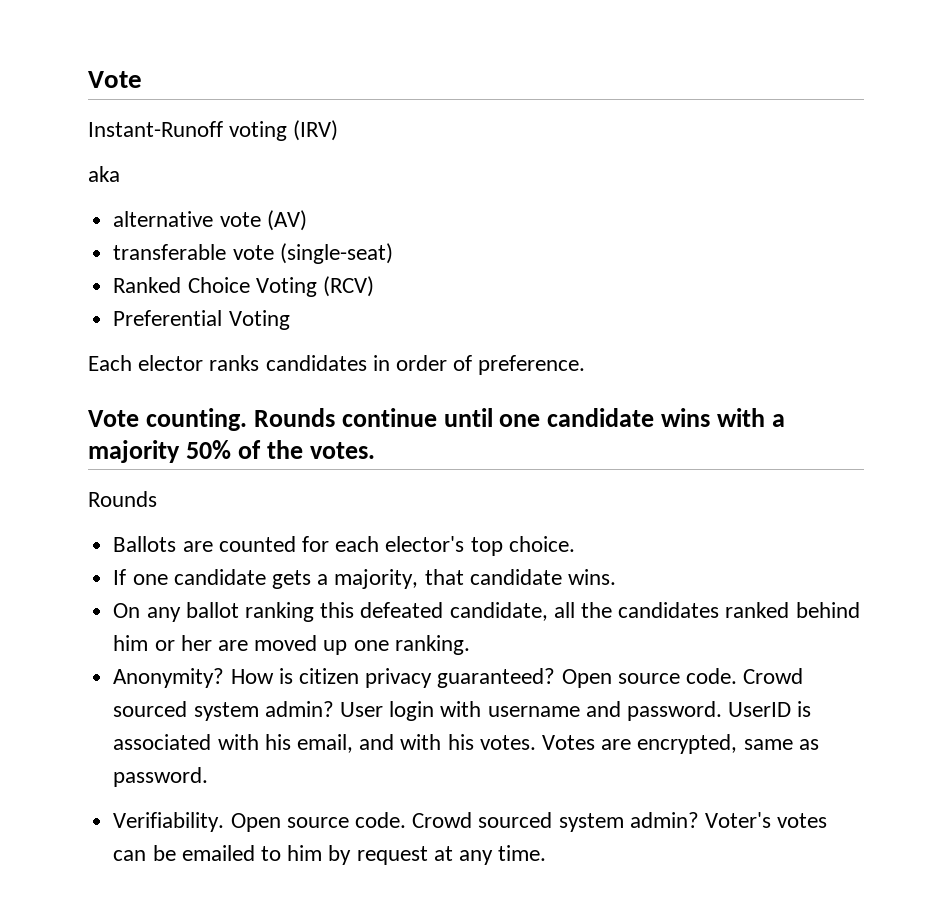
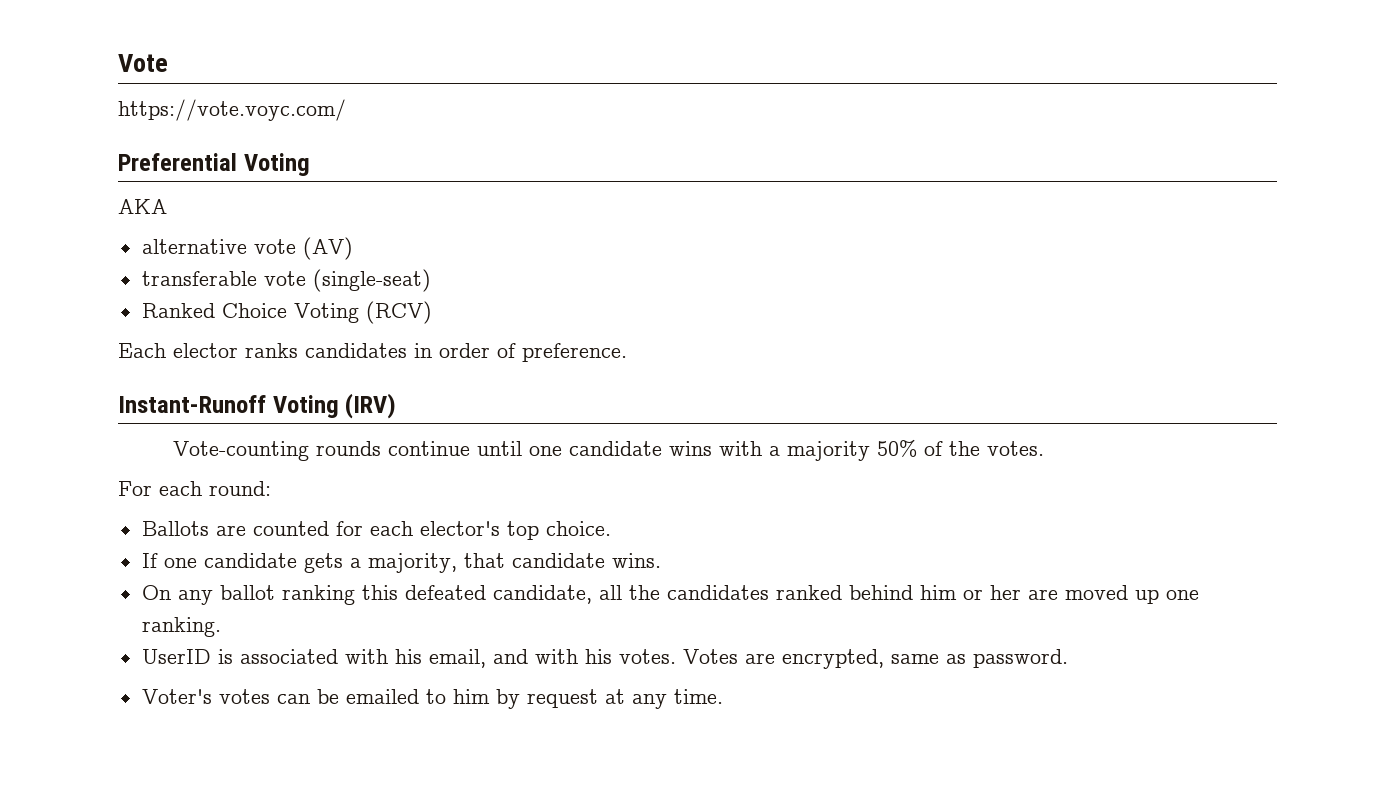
- Instant-Runoff voting (IRV)
- aka
+ https://vote.voyc.com/
+ Preferential Voting
+ AKA
- Preferential Voting
- Vote counting. Rounds continue until one candidate wins with a majority 50% of the votes.
- Rounds
+ Instant-Runoff Voting (IRV)
+ Vote-counting rounds continue until one candidate wins with a majority 50% of the votes.
+ For each round:
- Anonymity? How is citizen privacy guaranteed? Open source code. Crowd sourced system admin? User login with username and password.
- Verifiability. Open source code. Crowd sourced system admin?

